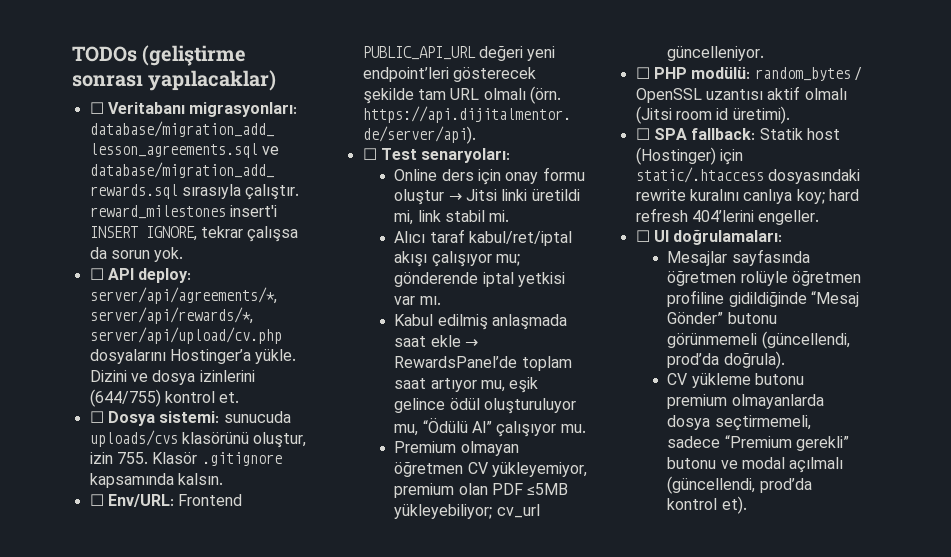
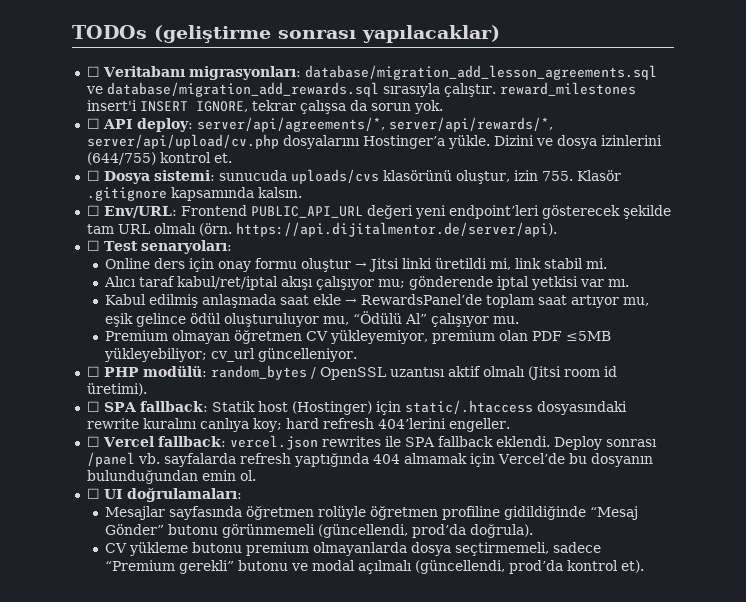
+ ☐ Vercel fallback: vercel.json rewrites ile SPA fallback eklendi. Deploy sonrası /panel vb. sayfalarda refresh yaptığında 404 almamak için Vercel’de bu dosyanın bulunduğundan emin ol.

